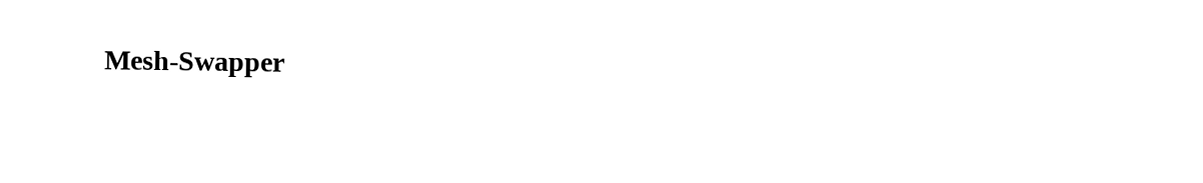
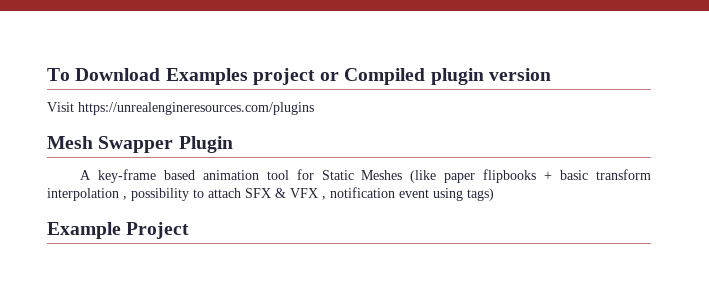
- Mesh-Swapper
+ To Download Examples project or Compiled plugin version
+ Visit https://unrealengineresources.com/plugins
+ Mesh Swapper Plugin
+ A key-frame based animation tool for Static Meshes (like paper flipbooks + basic transform interpolation , possibility to attach SFX & VFX , notification event using tags)
+ Example Project

